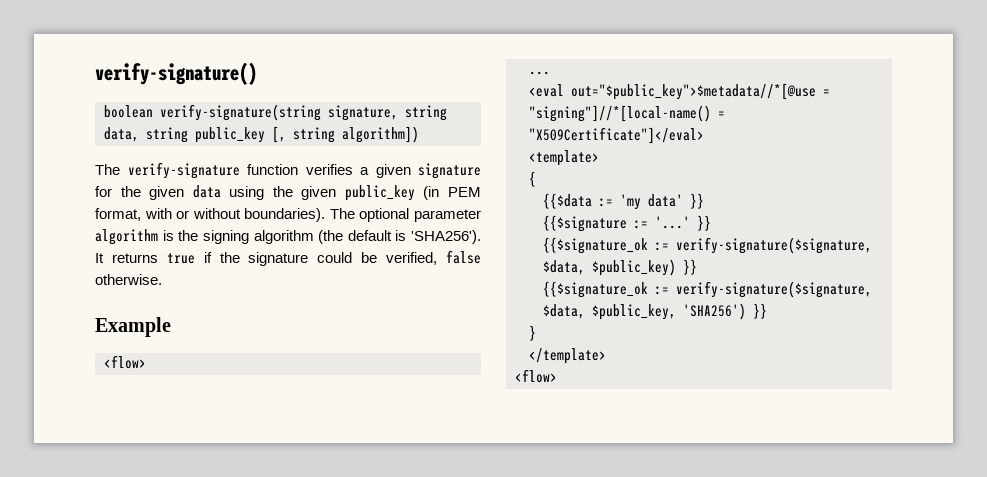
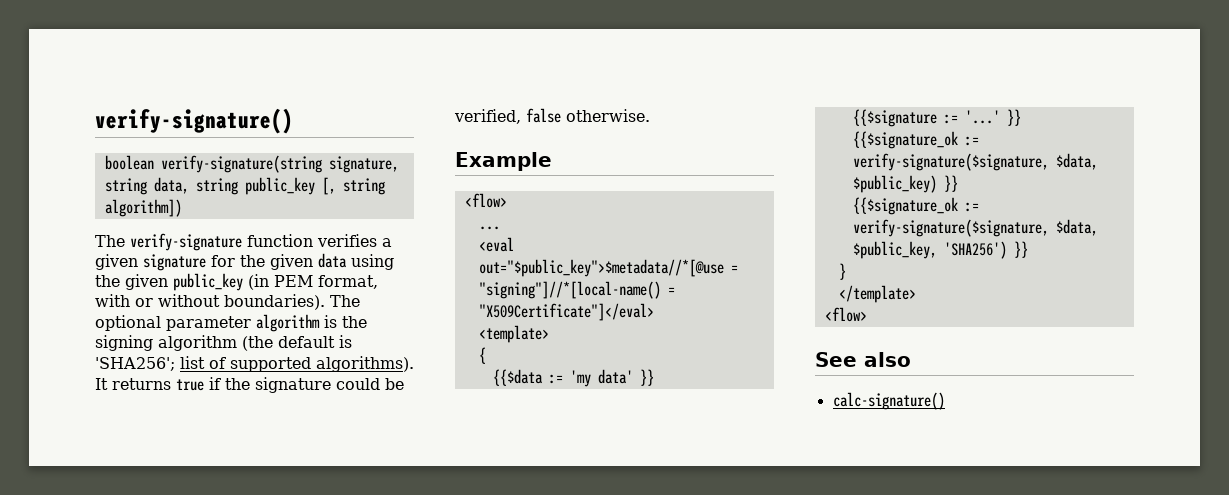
- The optional parameter algorithm is the signing algorithm (the default is 'SHA256').
+ The optional parameter algorithm is the signing algorithm (the default is 'SHA256'; list of supported algorithms).
+ See also
+ calc-signature()

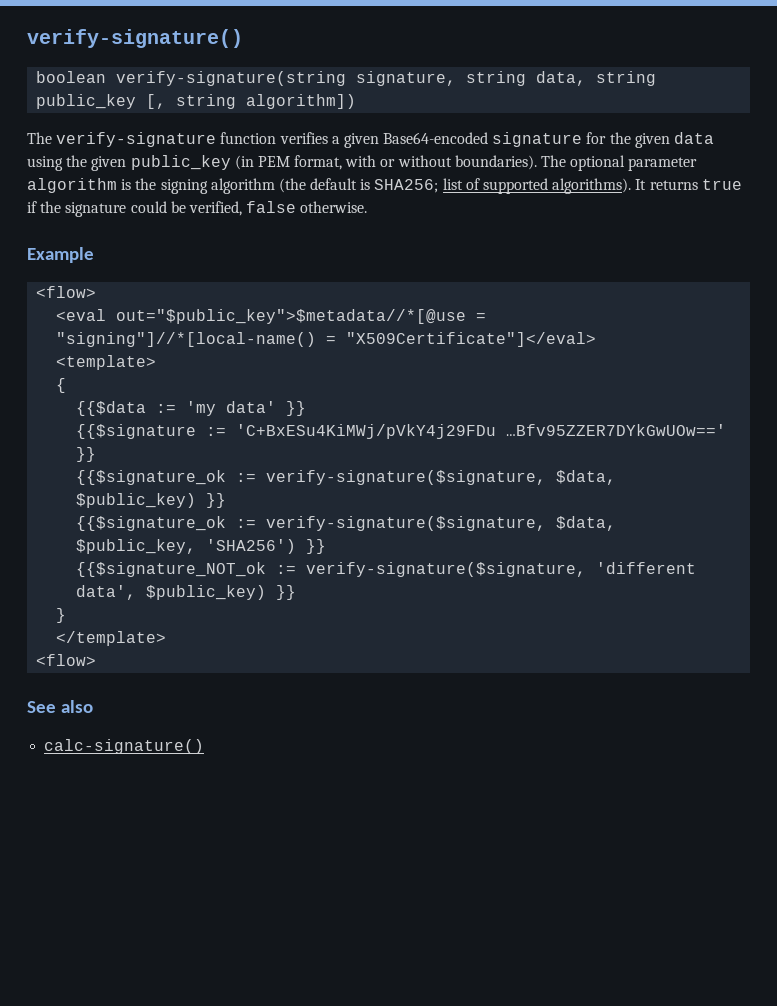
- The verify-signature function verifies a given signature for the given data using the given public_key (in PEM format, with or without boundaries).
+ The verify-signature function verifies a given Base64-encoded signature for the given data using the given public_key (in PEM format, with or without boundaries).
- The optional parameter algorithm is the signing algorithm (the default is 'SHA256'; list of supported algorithms).
+ The optional parameter algorithm is the signing algorithm (the default is SHA256; list of supported algorithms).
- ...
- {{$signature := '...' }}
+ {{$signature := 'C+BxESu4KiMWj/pVkY4j29FDu …Bfv95ZZER7DYkGwUOw==' }}
+ {{$signature_NOT_ok := verify-signature($signature, 'different data', $public_key) }}

